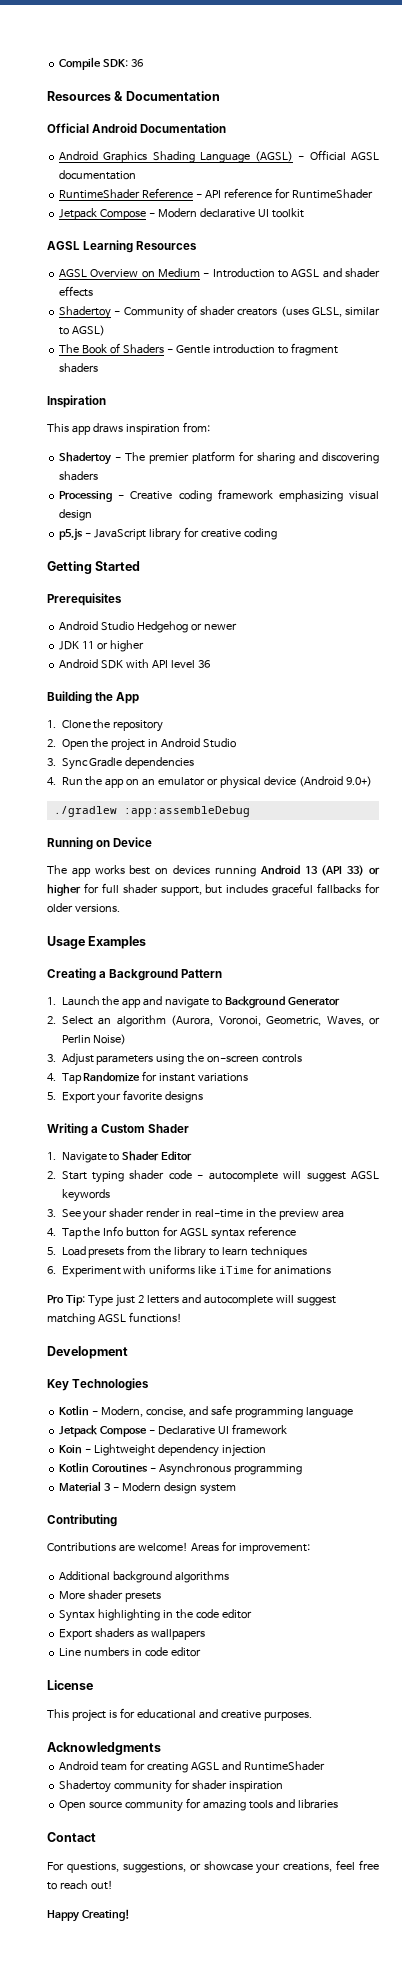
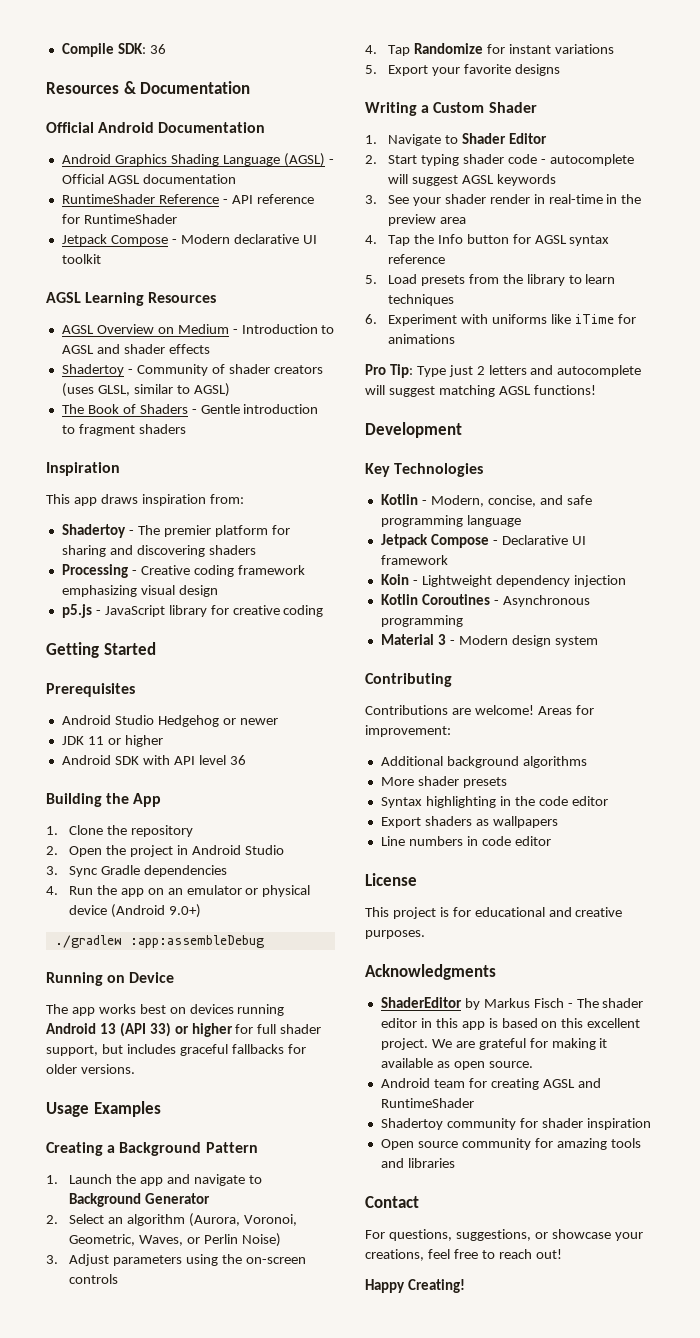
+ ShaderEditor by Markus Fisch - The shader editor in this app is based on this excellent project. We are grateful for making it available as open source.

